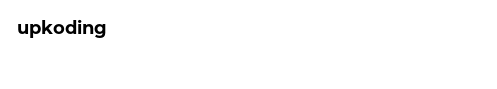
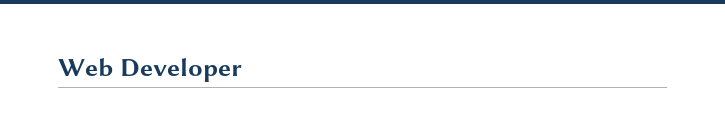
- upkoding
+ Web Developer

